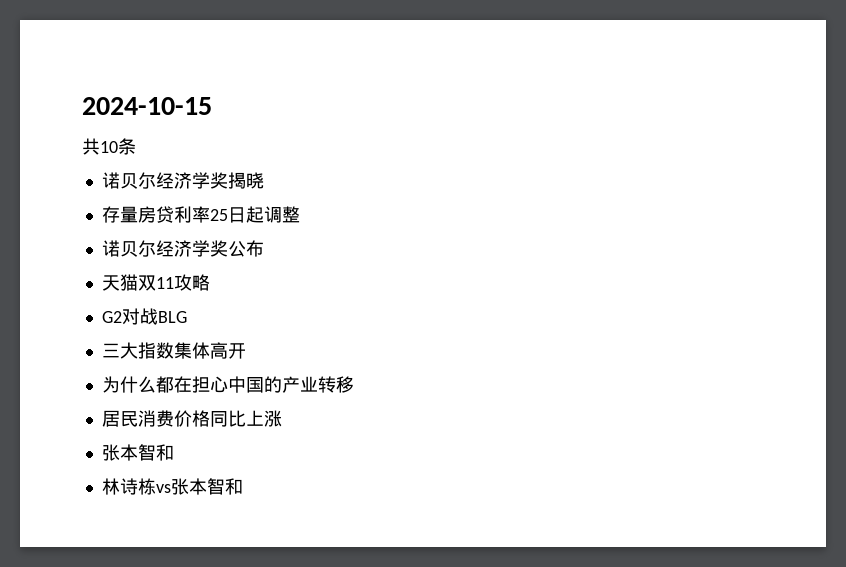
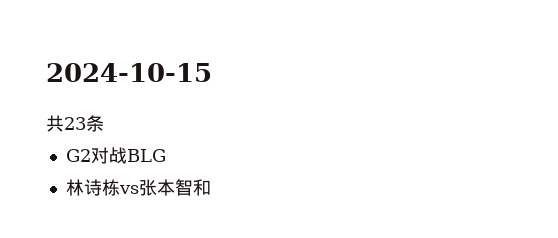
- 共10条
+ 共23条
- 诺贝尔经济学奖揭晓
- 存量房贷利率25日起调整
- 诺贝尔经济学奖公布
- 天猫双11攻略
  G2对战BLG
- 三大指数集体高开
- 为什么都在担心中国的产业转移
- 居民消费价格同比上涨
- 张本智和

